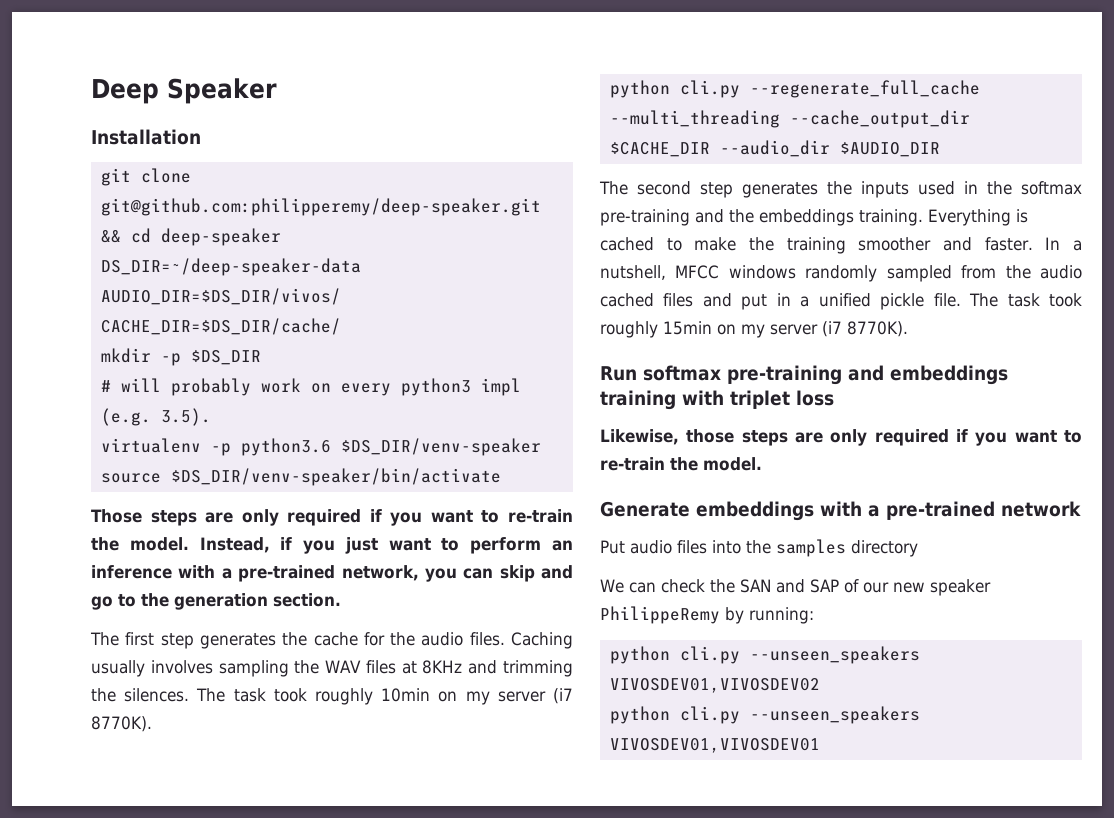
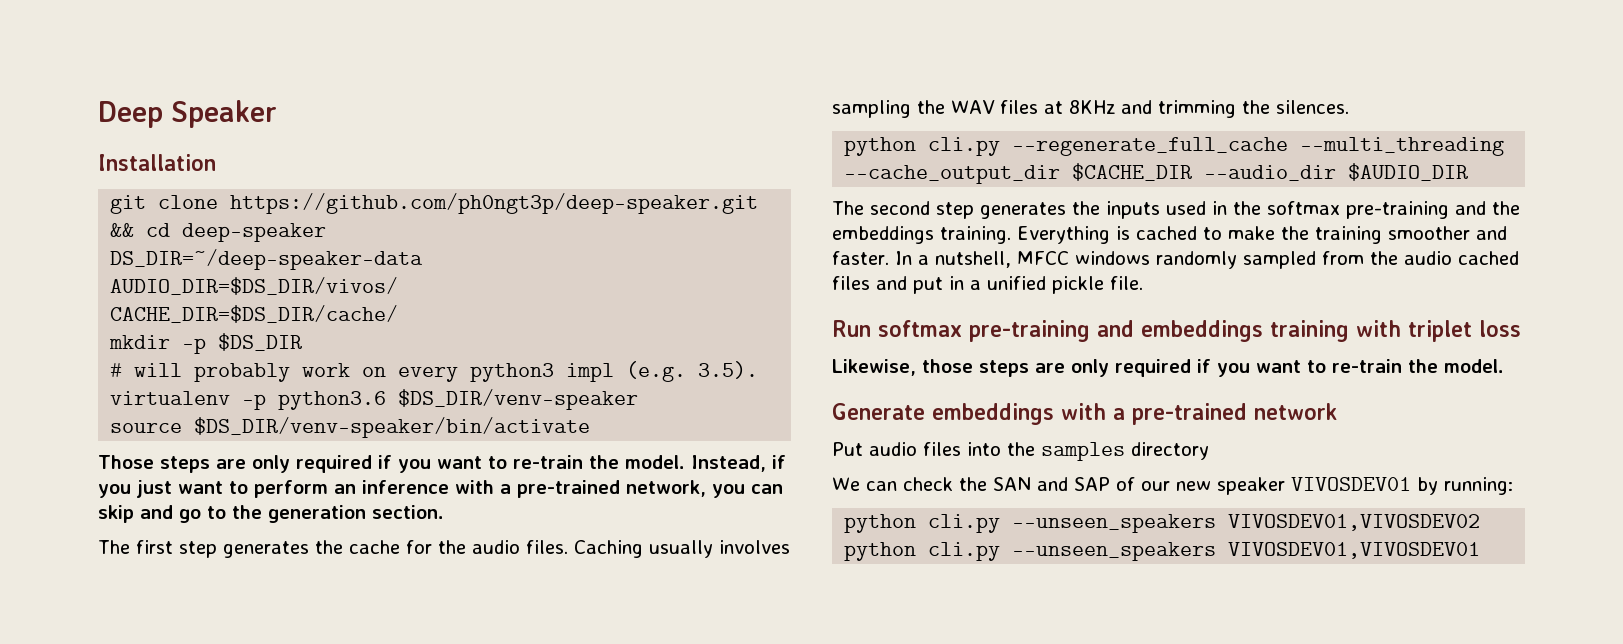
- git clone git@github.com:philipperemy/deep-speaker.git && cd deep-speaker
+ git clone https://github.com/ph0ngt3p/deep-speaker.git && cd deep-speaker
- The task took roughly 10min on my server (i7 8770K).
- The task took roughly 15min on my server (i7 8770K).
- We can check the SAN and SAP of our new speaker PhilippeRemy by running:
+ We can check the SAN and SAP of our new speaker VIVOSDEV01 by running:

